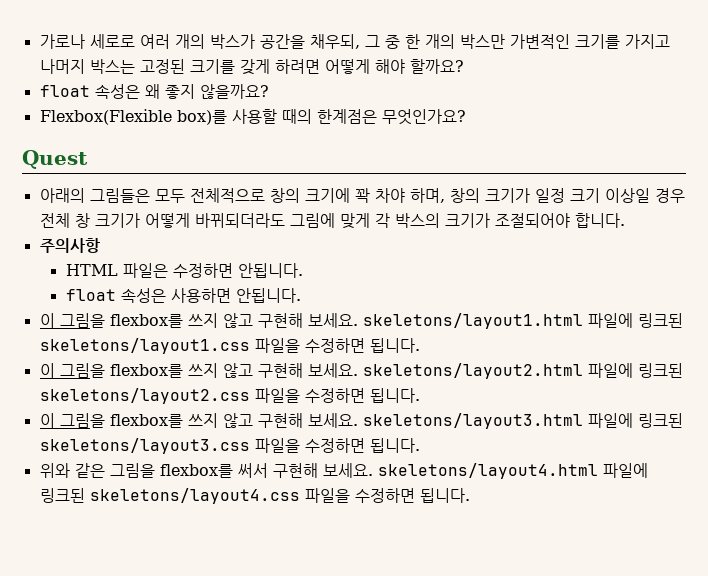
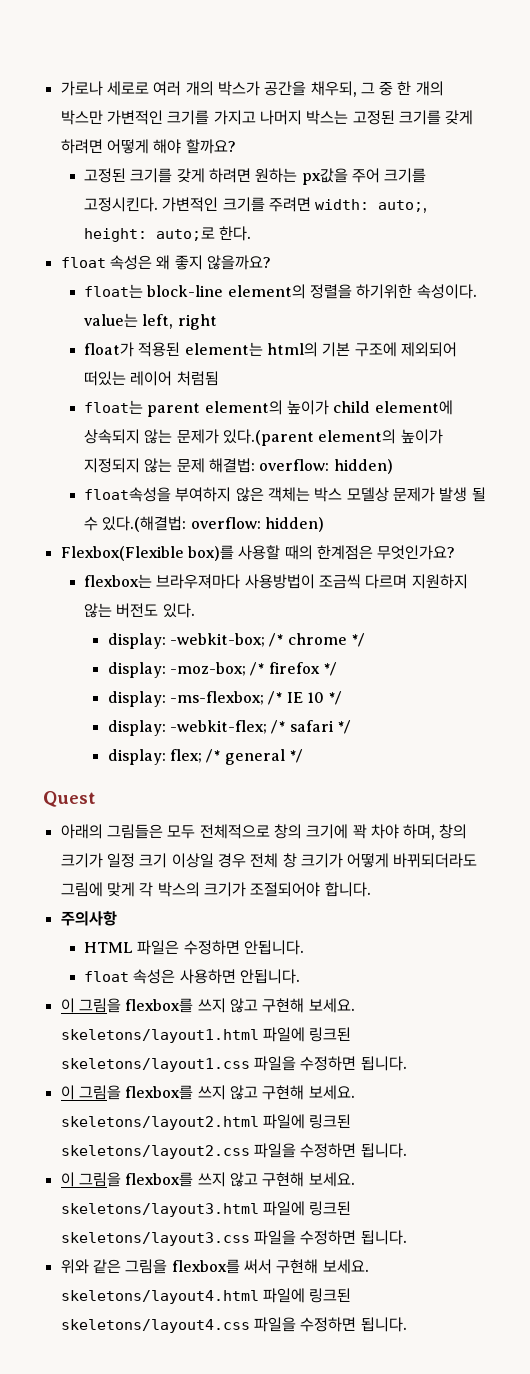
+ 고정된 크기를 갖게 하려면 원하는 px값을 주어 크기를 고정시킨다. 가변적인 크기를 주려면 width: auto;, height: auto;로 한다.
+ float는 block-line element의 정렬을 하기위한 속성이다. value는 left, right
+ float가 적용된 element는 html의 기본 구조에 제외되어 떠있는 레이어 처럼됨
+ float는 parent element의 높이가 child element에 상속되지 않는 문제가 있다.(parent element의 높이가 지정되지 않는 문제 해결법: overflow: hidden)
+ float속성을 부여하지 않은 객체는 박스 모델상 문제가 발생 될 수 있다.(해결법: overflow: hidden)
+ flexbox는 브라우져마다 사용방법이 조금씩 다르며 지원하지 않는 버전도 있다.
+ display: -webkit-box; /* chrome */
+ display: -moz-box; /* firefox */
+ display: -ms-flexbox; /* IE 10 */
+ display: -webkit-flex; /* safari */
+ display: flex; /* general */

